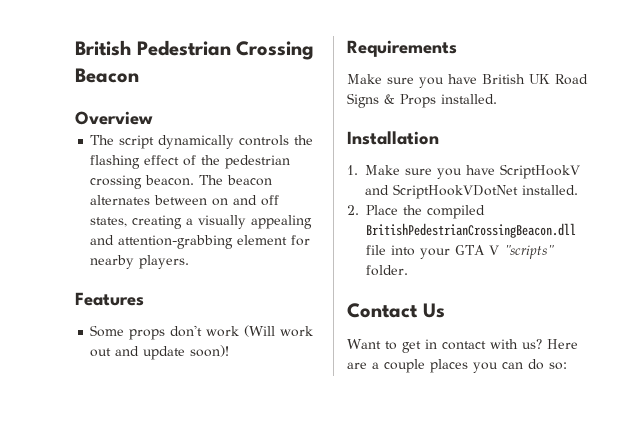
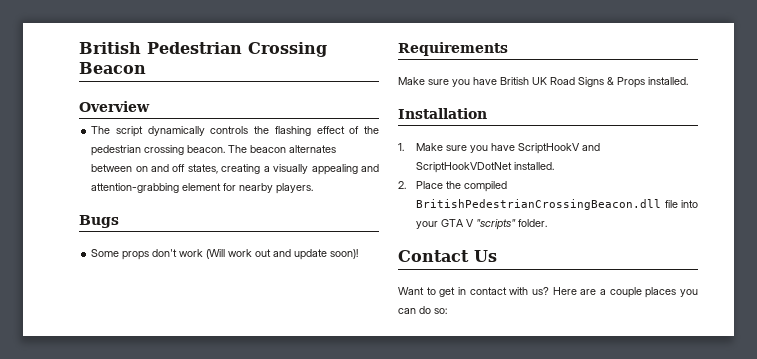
- Features
+ Bugs

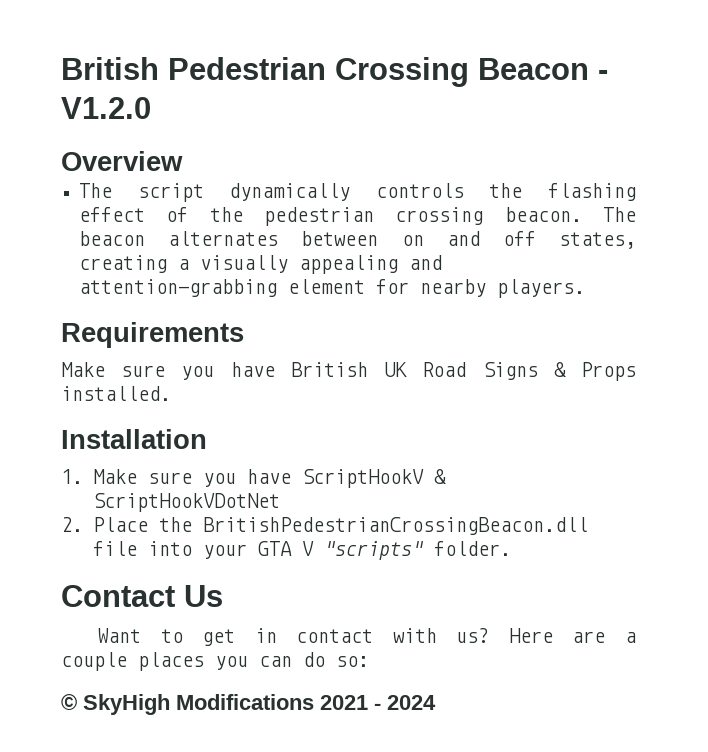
- British Pedestrian Crossing Beacon
+ British Pedestrian Crossing Beacon - V1.2.0
- Bugs
- Some props don't work (Will work out and update soon)!
- 1. Make sure you have ScriptHookV and ScriptHookVDotNet installed.
+ 1. Make sure you have ScriptHookV & ScriptHookVDotNet
- 2. Place the compiled BritishPedestrianCrossingBeacon.dll file into your GTA V "scripts" folder.
+ 2. Place the BritishPedestrianCrossingBeacon.dll file into your GTA V "scripts" folder.
+ © SkyHigh Modifications 2021 - 2024

